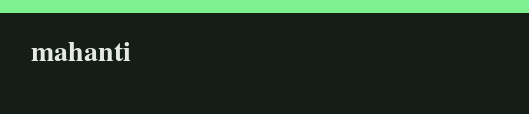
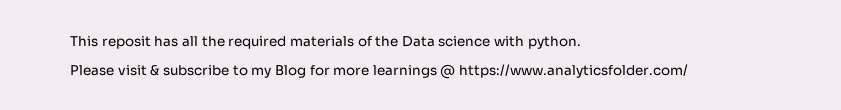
- mahanti
+ This reposit has all the required materials of the Data science with python.
+ Please visit & subscribe to my Blog for more learnings @ https://www.analyticsfolder.com/

